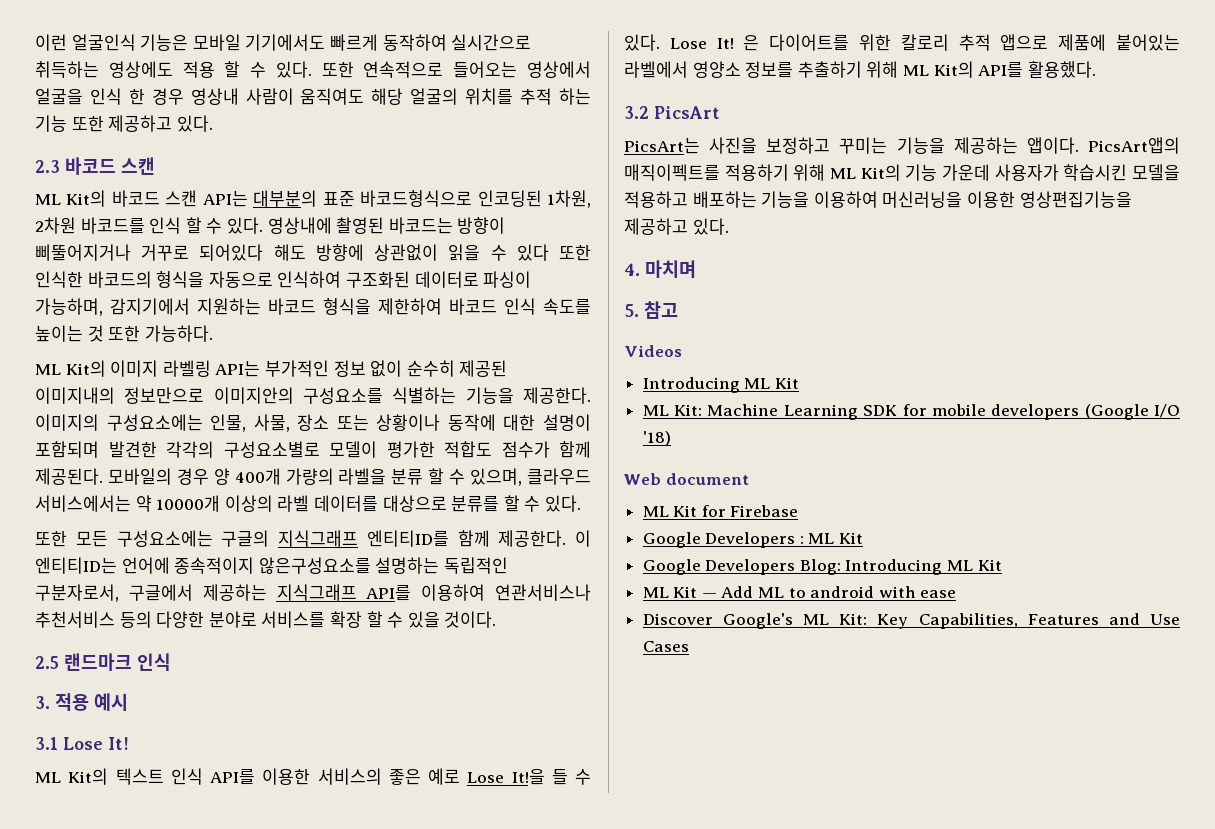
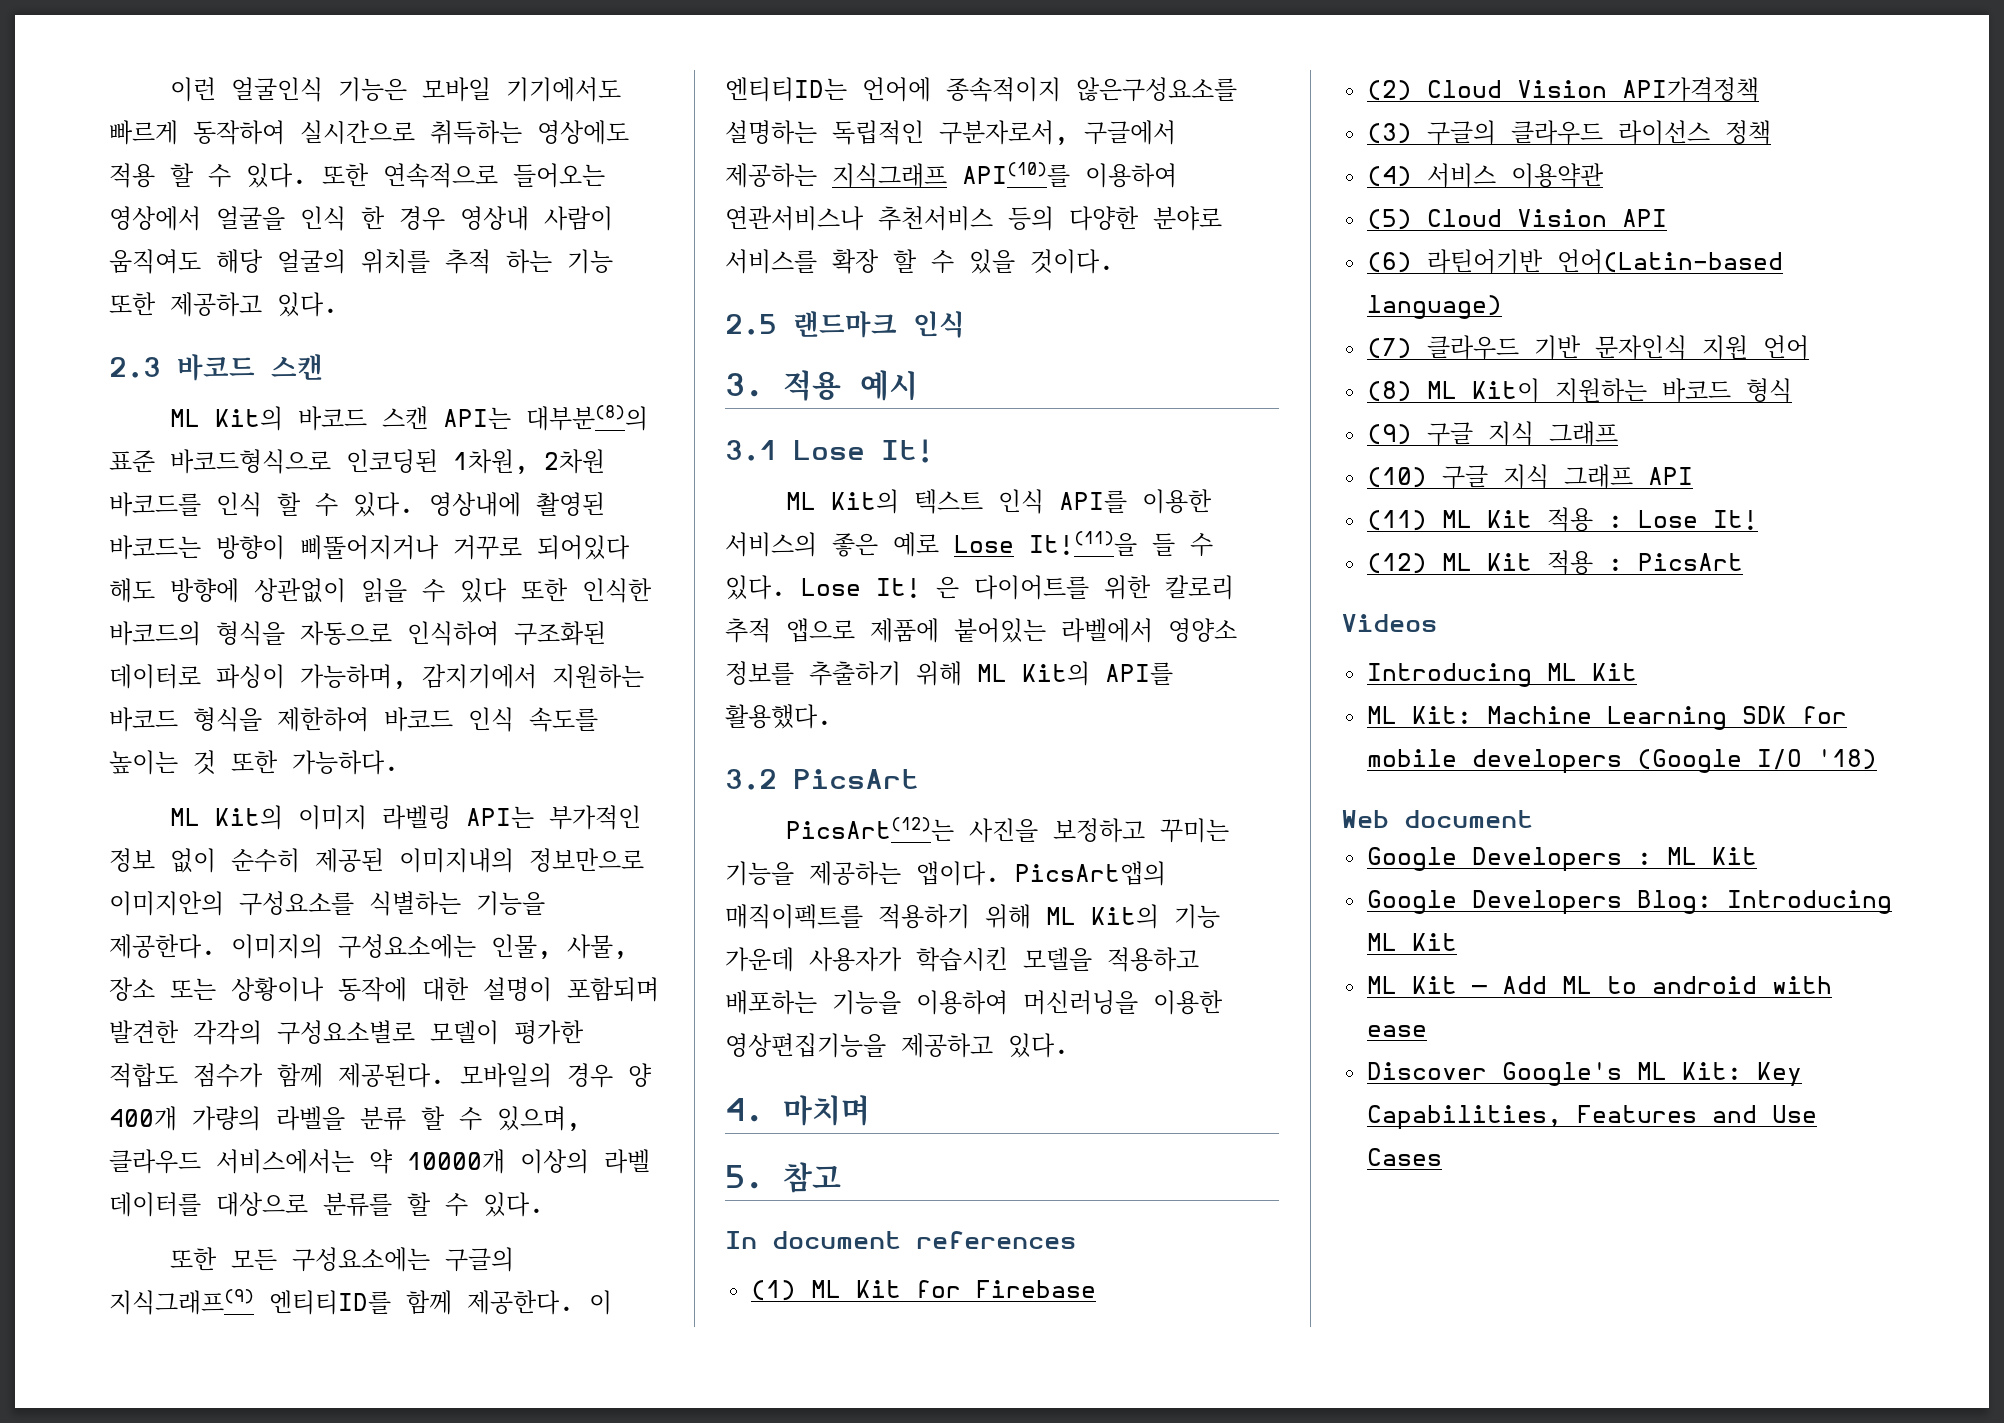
- ML Kit의 바코드 스캔 API는 대부분의 표준 바코드형식으로 인코딩된 1차원, 2차원 바코드를 인식 할 수 있다.
+ ML Kit의 바코드 스캔 API는 대부분(8)의 표준 바코드형식으로 인코딩된 1차원, 2차원 바코드를 인식 할 수 있다.
- 또한 모든 구성요소에는 구글의 지식그래프 엔티티ID를 함께 제공한다.
+ 또한 모든 구성요소에는 구글의 지식그래프(9) 엔티티ID를 함께 제공한다.
- 이 엔티티ID는 언어에 종속적이지 않은구성요소를 설명하는 독립적인 구분자로서, 구글에서 제공하는 지식그래프 API를 이용하여 연관서비스나 추천서비스 등의 다양한 분야로 서비스를 확장 할 수 있을 것이다.
+ 이 엔티티ID는 언어에 종속적이지 않은구성요소를 설명하는 독립적인 구분자로서, 구글에서 제공하는 지식그래프 API(10)를 이용하여 연관서비스나 추천서비스 등의 다양한 분야로 서비스를 확장 할 수 있을 것이다.
- ML Kit의 텍스트 인식 API를 이용한 서비스의 좋은 예로 Lose It!을 들 수 있다.
+ ML Kit의 텍스트 인식 API를 이용한 서비스의 좋은 예로 Lose It!(11)을 들 수 있다.
- PicsArt는 사진을 보정하고 꾸미는 기능을 제공하는 앱이다.
+ PicsArt(12)는 사진을 보정하고 꾸미는 기능을 제공하는 앱이다.
+ In document references
+ (1) ML Kit for Firebase
+ (2) Cloud Vision API가격정책
+ (3) 구글의 클라우드 라이선스 정책
+ (4) 서비스 이용약관
+ (5) Cloud Vision API
+ (6) 라틴어기반 언어(Latin-based language)
+ (7) 클라우드 기반 문자인식 지원 언어
+ (8) ML Kit이 지원하는 바코드 형식
+ (9) 구글 지식 그래프
+ (10) 구글 지식 그래프 API
+ (11) ML Kit 적용 : Lose It!
+ (12) ML Kit 적용 : PicsArt
- ML Kit for Firebase

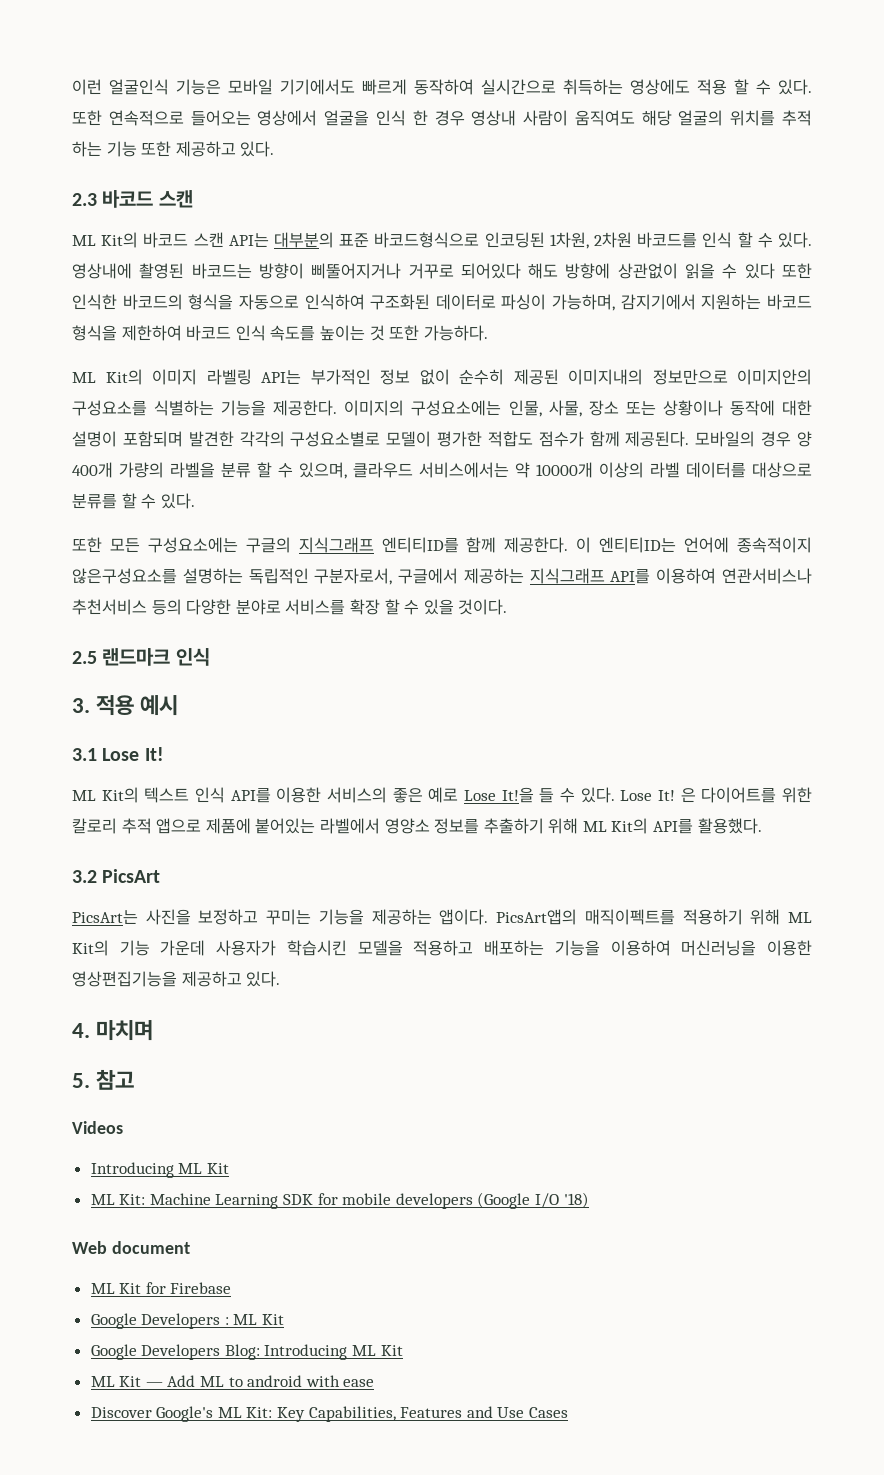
- ML Kit의 바코드 스캔 API는 대부분(8)의 표준 바코드형식으로 인코딩된 1차원, 2차원 바코드를 인식 할 수 있다.
+ ML Kit의 바코드 스캔 API는 대부분의 표준 바코드형식으로 인코딩된 1차원, 2차원 바코드를 인식 할 수 있다.
- 또한 모든 구성요소에는 구글의 지식그래프(9) 엔티티ID를 함께 제공한다.
+ 또한 모든 구성요소에는 구글의 지식그래프 엔티티ID를 함께 제공한다.
- 이 엔티티ID는 언어에 종속적이지 않은구성요소를 설명하는 독립적인 구분자로서, 구글에서 제공하는 지식그래프 API(10)를 이용하여 연관서비스나 추천서비스 등의 다양한 분야로 서비스를 확장 할 수 있을 것이다.
+ 이 엔티티ID는 언어에 종속적이지 않은구성요소를 설명하는 독립적인 구분자로서, 구글에서 제공하는 지식그래프 API를 이용하여 연관서비스나 추천서비스 등의 다양한 분야로 서비스를 확장 할 수 있을 것이다.
- ML Kit의 텍스트 인식 API를 이용한 서비스의 좋은 예로 Lose It!(11)을 들 수 있다.
+ ML Kit의 텍스트 인식 API를 이용한 서비스의 좋은 예로 Lose It!을 들 수 있다.
- PicsArt(12)는 사진을 보정하고 꾸미는 기능을 제공하는 앱이다.
+ PicsArt는 사진을 보정하고 꾸미는 기능을 제공하는 앱이다.
- In document references
- (1) ML Kit for Firebase
- (2) Cloud Vision API가격정책
- (3) 구글의 클라우드 라이선스 정책
- (4) 서비스 이용약관
- (5) Cloud Vision API
- (6) 라틴어기반 언어(Latin-based language)
- (7) 클라우드 기반 문자인식 지원 언어
- (8) ML Kit이 지원하는 바코드 형식
- (9) 구글 지식 그래프
- (10) 구글 지식 그래프 API
- (11) ML Kit 적용 : Lose It!
- (12) ML Kit 적용 : PicsArt
+ ML Kit for Firebase

